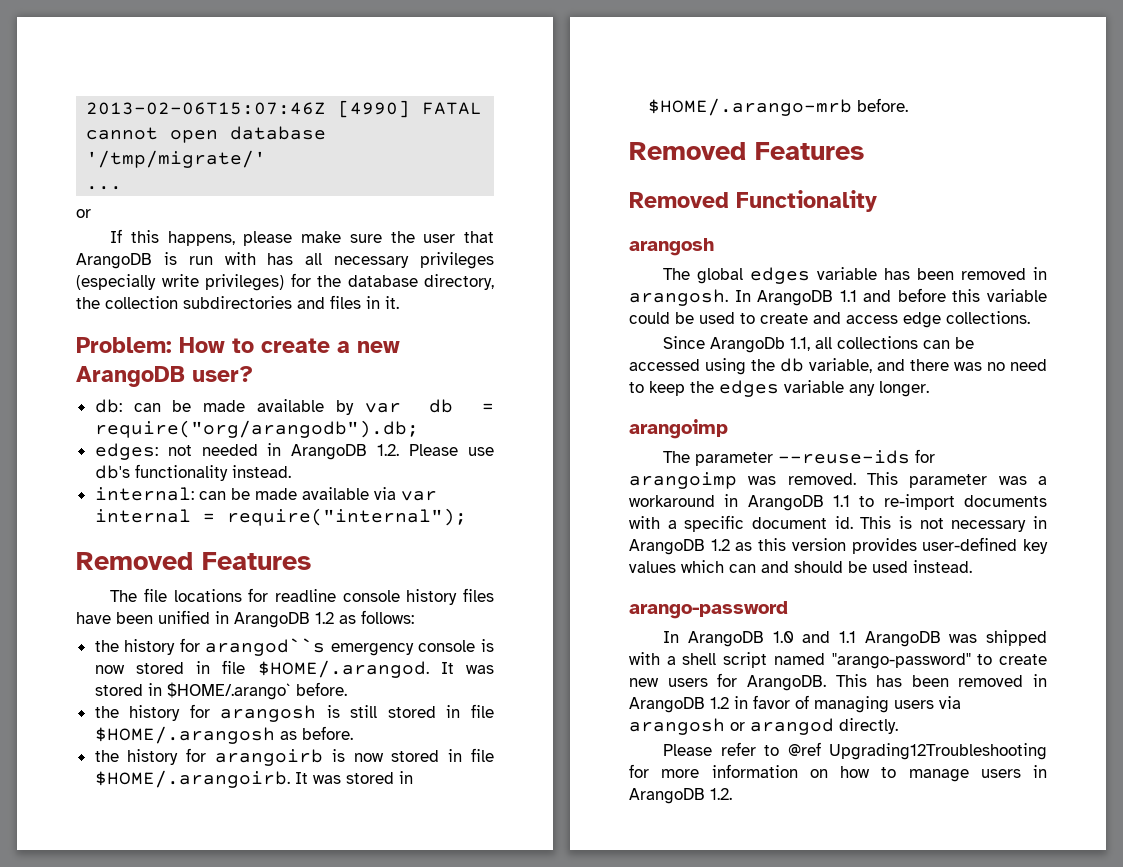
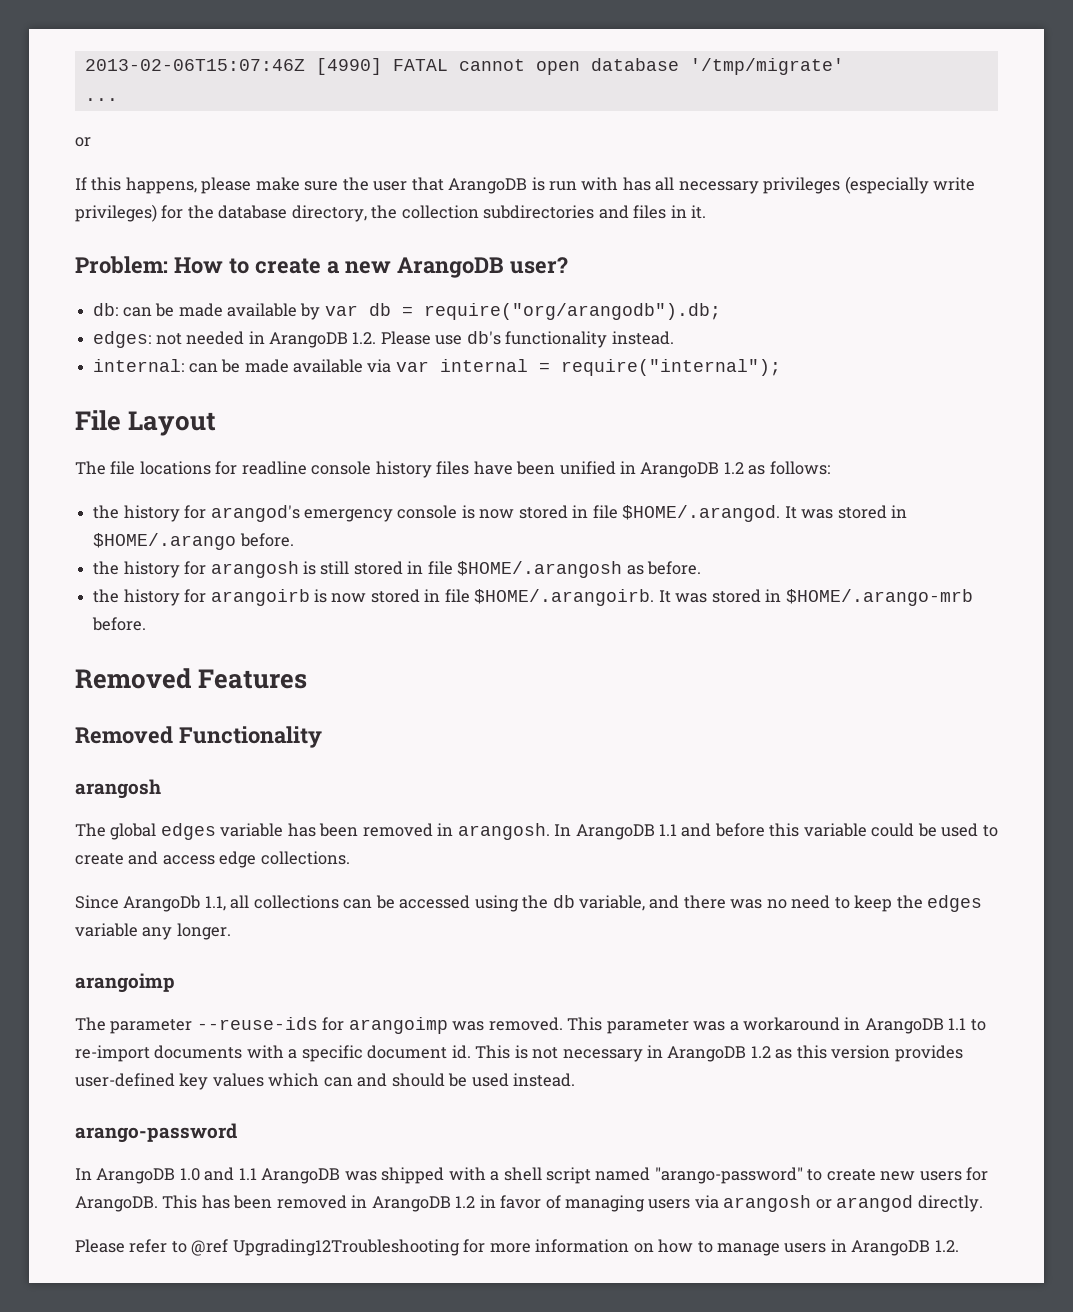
- 2013-02-06T15:07:46Z [4990] FATAL cannot open database '/tmp/migrate/'
+ 2013-02-06T15:07:46Z [4990] FATAL cannot open database '/tmp/migrate'
  internal: can be made available via var internal = require("internal");
- Removed Features
+ File Layout
- the history for arangod``s emergency console is now stored in file $HOME/.arangod. It was stored in $HOME/.arango` before.
+ the history for arangod's emergency console is now stored in file $HOME/.arangod. It was stored in $HOME/.arango before.

